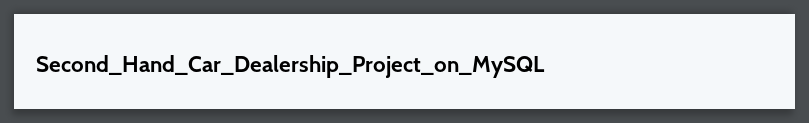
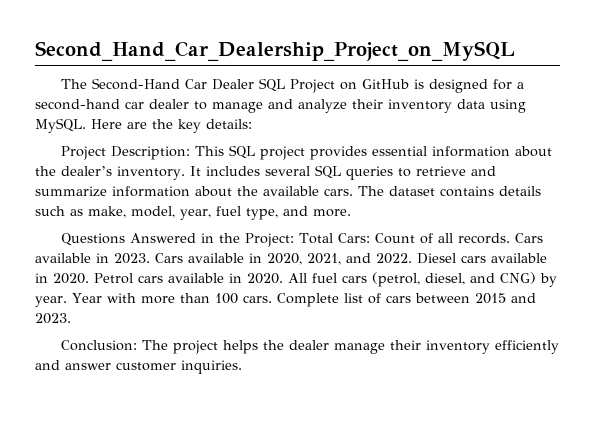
+ The Second-Hand Car Dealer SQL Project on GitHub is designed for a second-hand car dealer to manage and analyze their inventory data using MySQL. Here are the key details:
+ Project Description: This SQL project provides essential information about the dealer’s inventory. It includes several SQL queries to retrieve and summarize information about the available cars. The dataset contains details such as make, model, year, fuel type, and more.
+ Questions Answered in the Project: Total Cars: Count of all records. Cars available in 2023. Cars available in 2020, 2021, and 2022. Diesel cars available in 2020. Petrol cars available in 2020. All fuel cars (petrol, diesel, and CNG) by year. Year with more than 100 cars. Complete list of cars between 2015 and 2023.
+ Conclusion: The project helps the dealer manage their inventory efficiently and answer customer inquiries.

